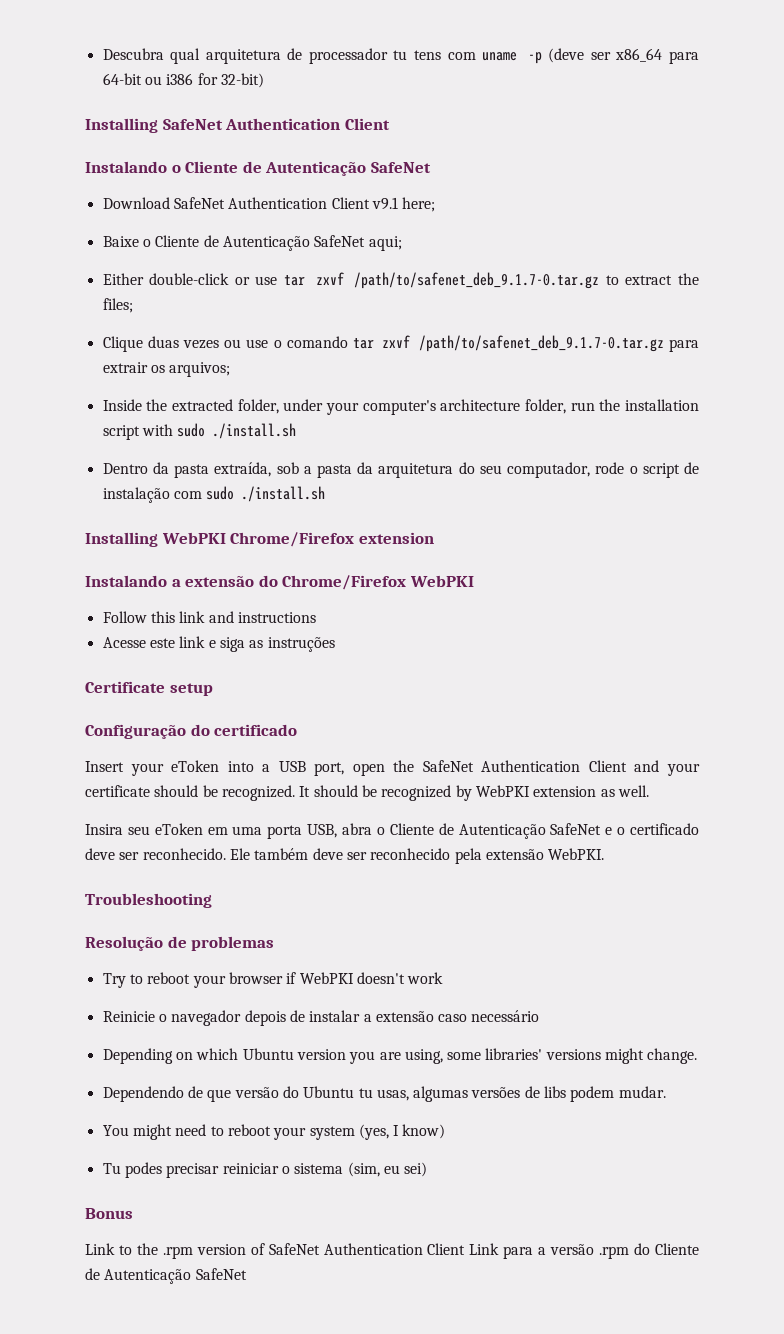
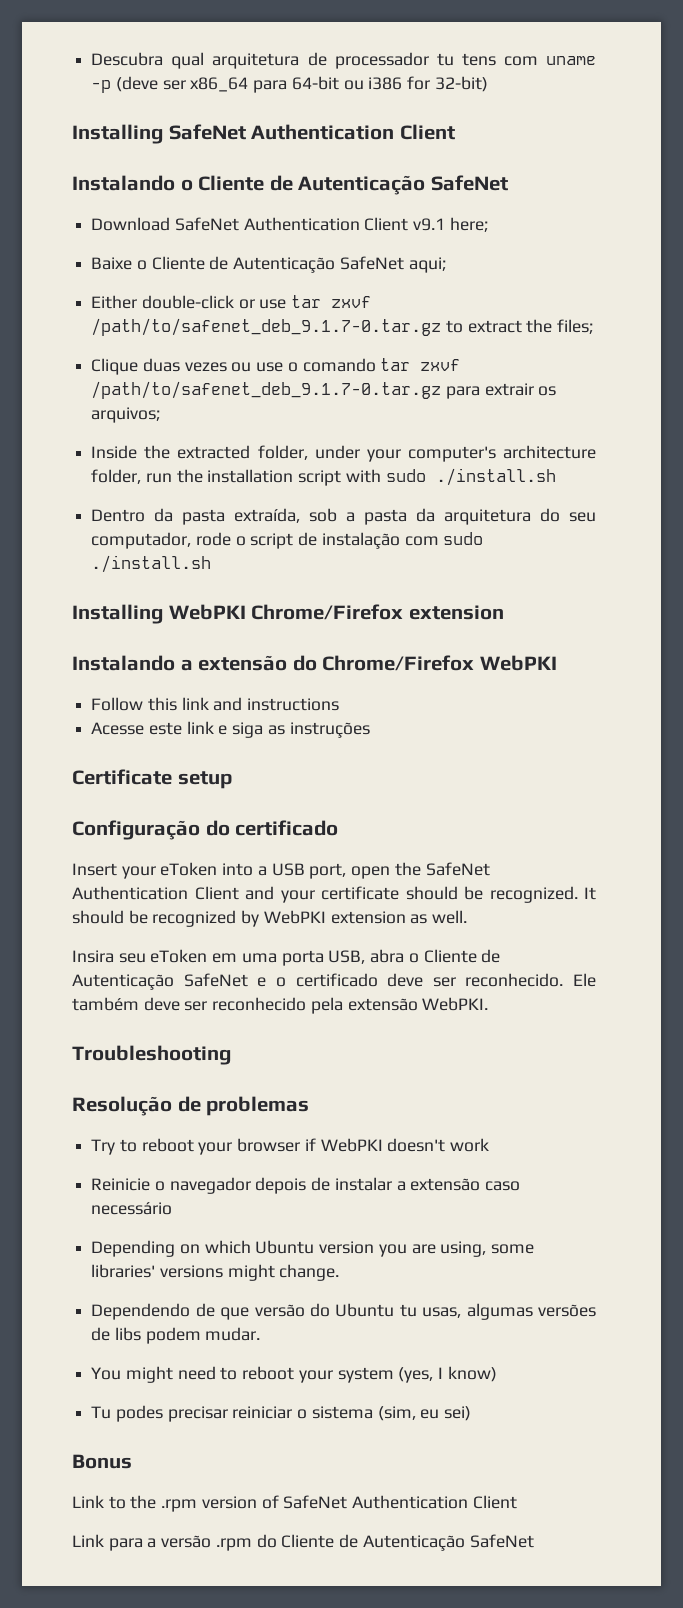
- Link to the .rpm version of SafeNet Authentication Client Link para a versão .rpm do Cliente de Autenticação SafeNet
+ Link to the .rpm version of SafeNet Authentication Client
+ Link para a versão .rpm do Cliente de Autenticação SafeNet

